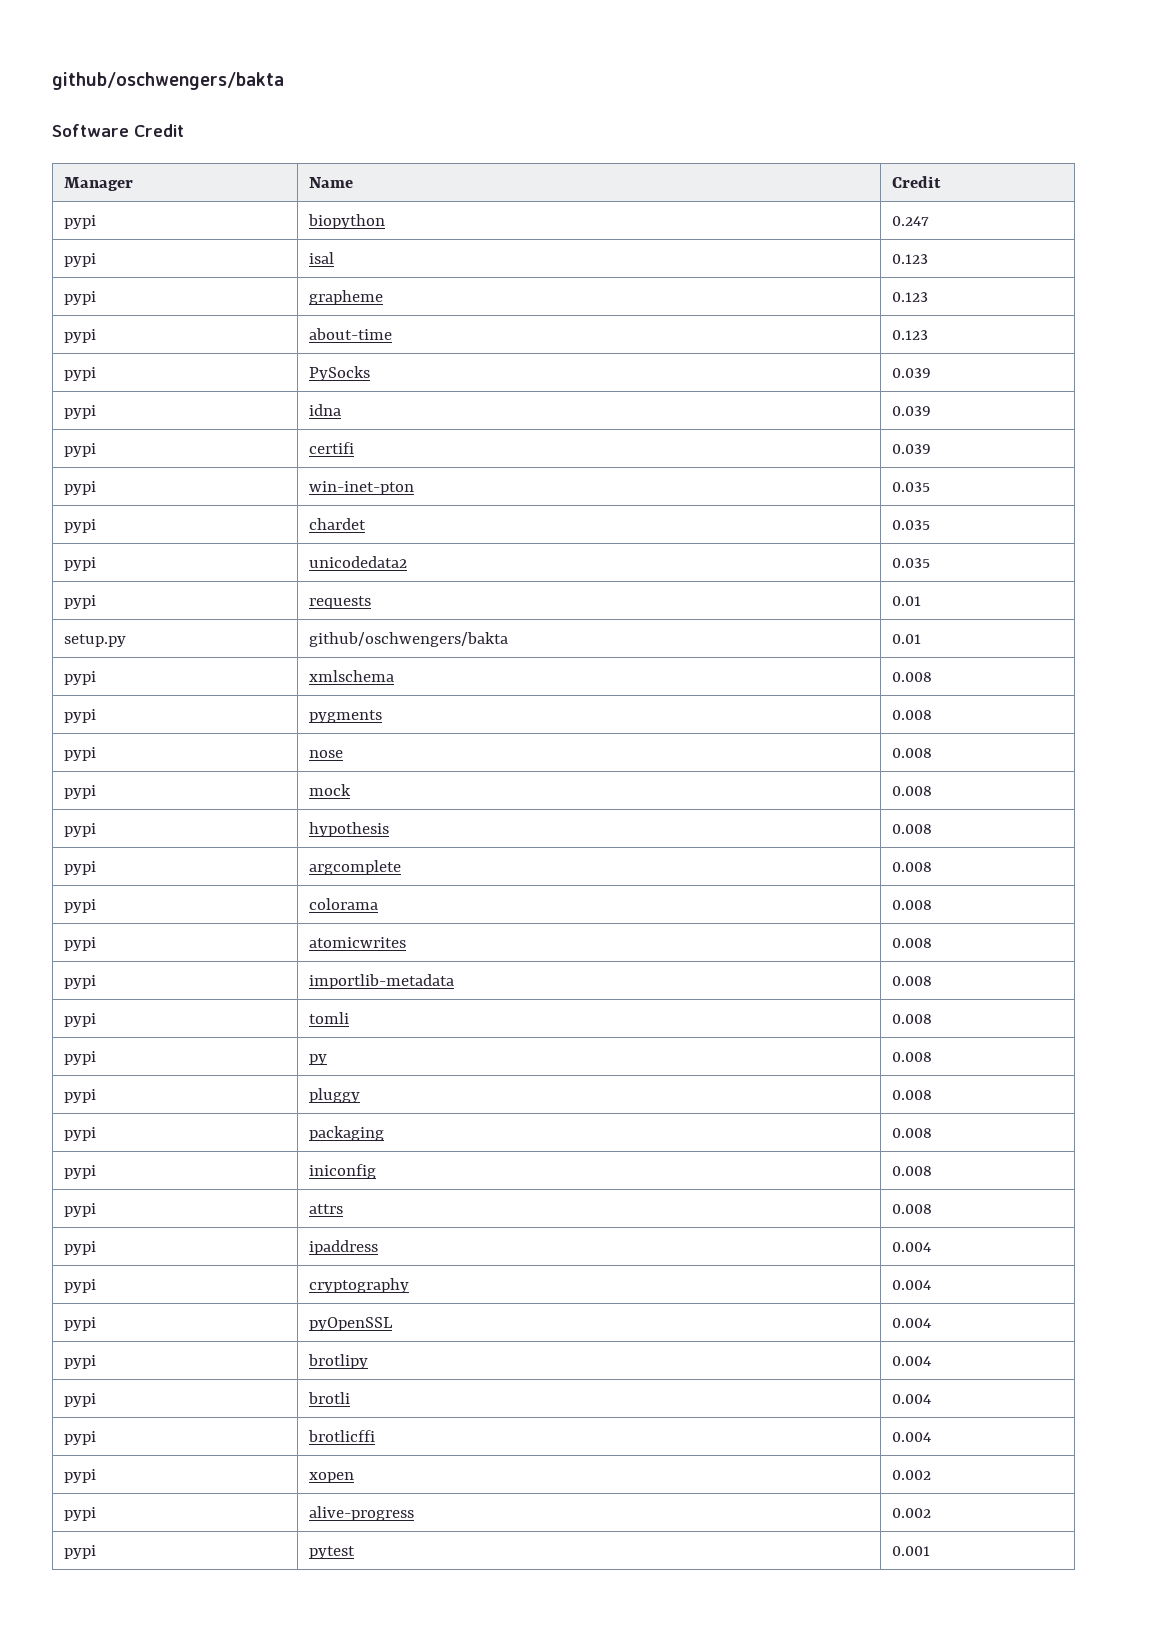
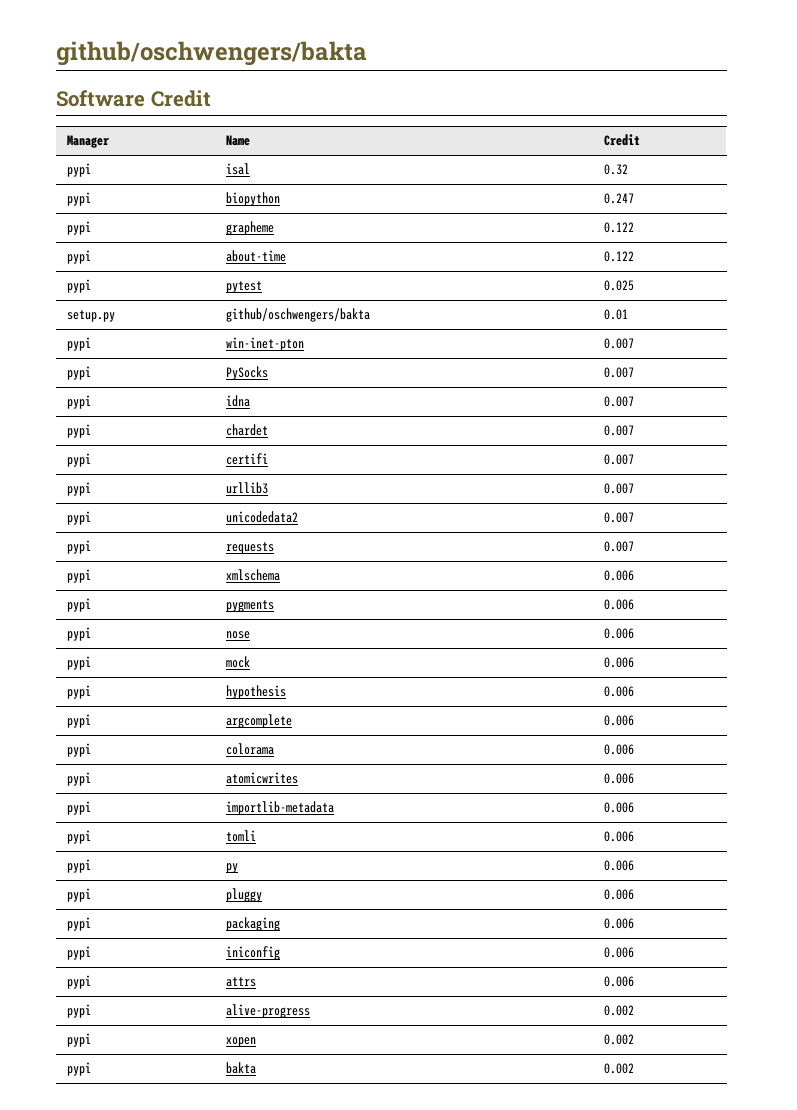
+ pypi | isal | 0.32
- pypi | isal | 0.123
- pypi | grapheme | 0.123
+ pypi | grapheme | 0.122
- pypi | about-time | 0.123
- pypi | PySocks | 0.039
- pypi | idna | 0.039
- pypi | certifi | 0.039
- pypi | win-inet-pton | 0.035
- pypi | chardet | 0.035
- pypi | unicodedata2 | 0.035
- pypi | requests | 0.01
+ pypi | about-time | 0.122
+ pypi | pytest | 0.025
  setup.py | github/oschwengers/bakta | 0.01
+ pypi | win-inet-pton | 0.007
+ pypi | PySocks | 0.007
+ pypi | idna | 0.007
+ pypi | chardet | 0.007
+ pypi | certifi | 0.007
+ pypi | urllib3 | 0.007
+ pypi | unicodedata2 | 0.007
+ pypi | requests | 0.007
- pypi | xmlschema | 0.008
+ pypi | xmlschema | 0.006
- pypi | pygments | 0.008
+ pypi | pygments | 0.006
- pypi | nose | 0.008
+ pypi | nose | 0.006
- pypi | mock | 0.008
+ pypi | mock | 0.006
- pypi | hypothesis | 0.008
+ pypi | hypothesis | 0.006
- pypi | argcomplete | 0.008
+ pypi | argcomplete | 0.006
- pypi | colorama | 0.008
+ pypi | colorama | 0.006
- pypi | atomicwrites | 0.008
+ pypi | atomicwrites | 0.006
- pypi | importlib-metadata | 0.008
+ pypi | importlib-metadata | 0.006
- pypi | tomli | 0.008
+ pypi | tomli | 0.006
- pypi | py | 0.008
+ pypi | py | 0.006
- pypi | pluggy | 0.008
+ pypi | pluggy | 0.006
- pypi | packaging | 0.008
+ pypi | packaging | 0.006
- pypi | iniconfig | 0.008
+ pypi | iniconfig | 0.006
- pypi | attrs | 0.008
- pypi | ipaddress | 0.004
- pypi | cryptography | 0.004
- pypi | pyOpenSSL | 0.004
- pypi | brotlipy | 0.004
- pypi | brotli | 0.004
- pypi | brotlicffi | 0.004
+ pypi | attrs | 0.006
+ pypi | alive-progress | 0.002
- pypi | alive-progress | 0.002
- pypi | pytest | 0.001
+ pypi | bakta | 0.002

